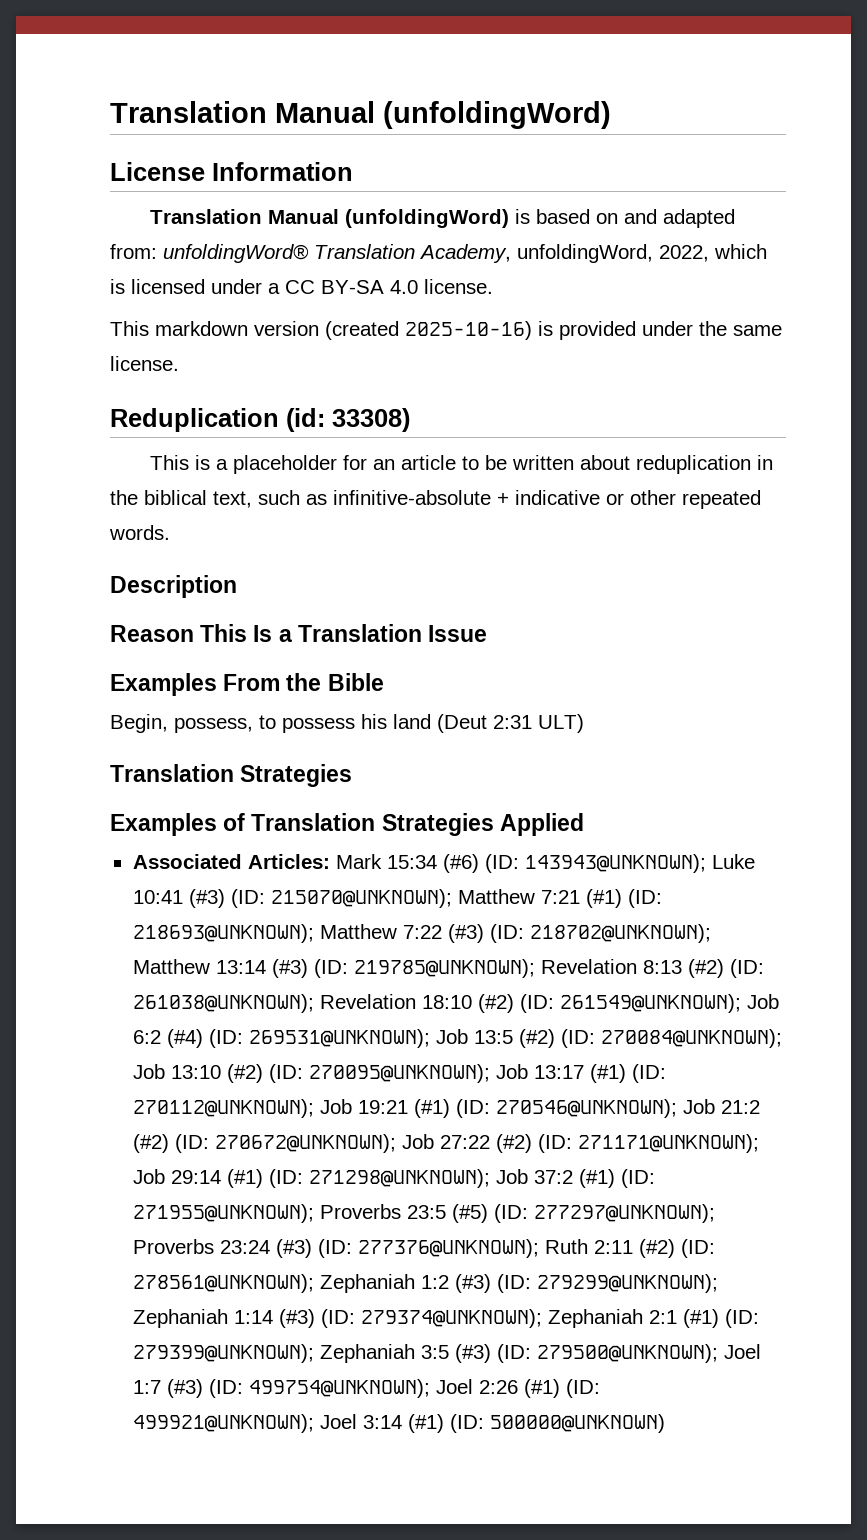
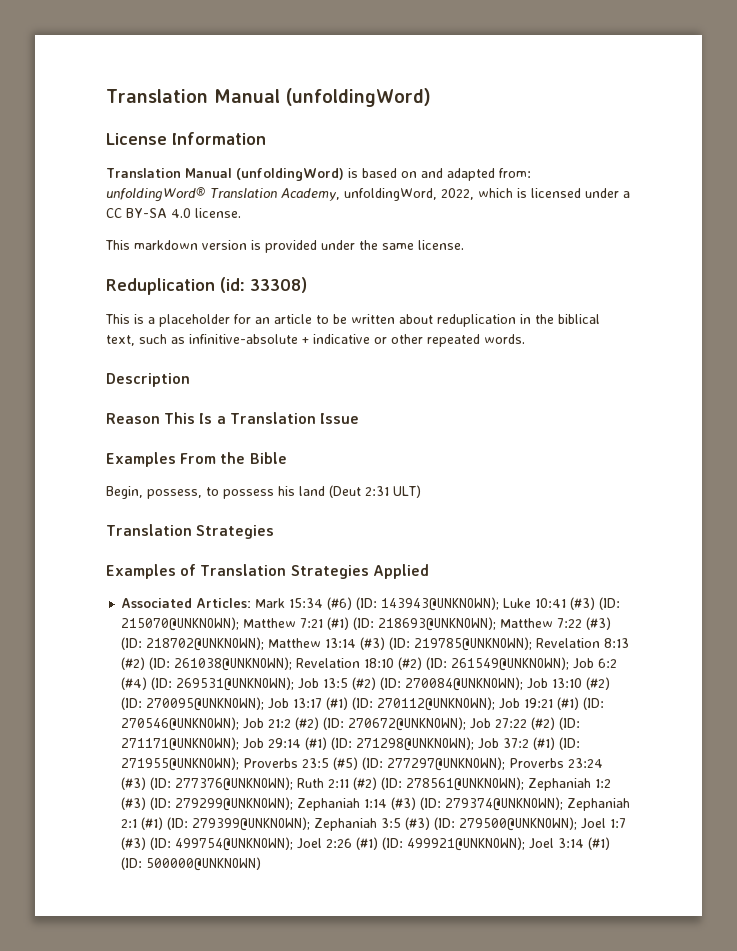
- This markdown version (created 2025-10-16) is provided under the same license.
+ This markdown version is provided under the same license.

